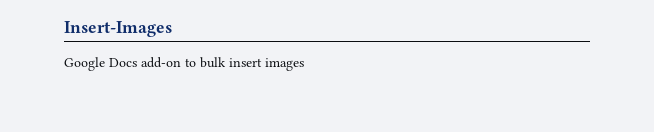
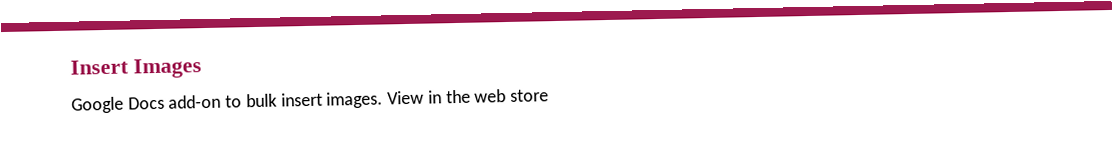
- Insert-Images
+ Insert Images
- Google Docs add-on to bulk insert images
+ Google Docs add-on to bulk insert images. View in the web store

